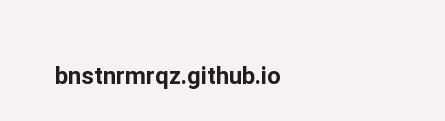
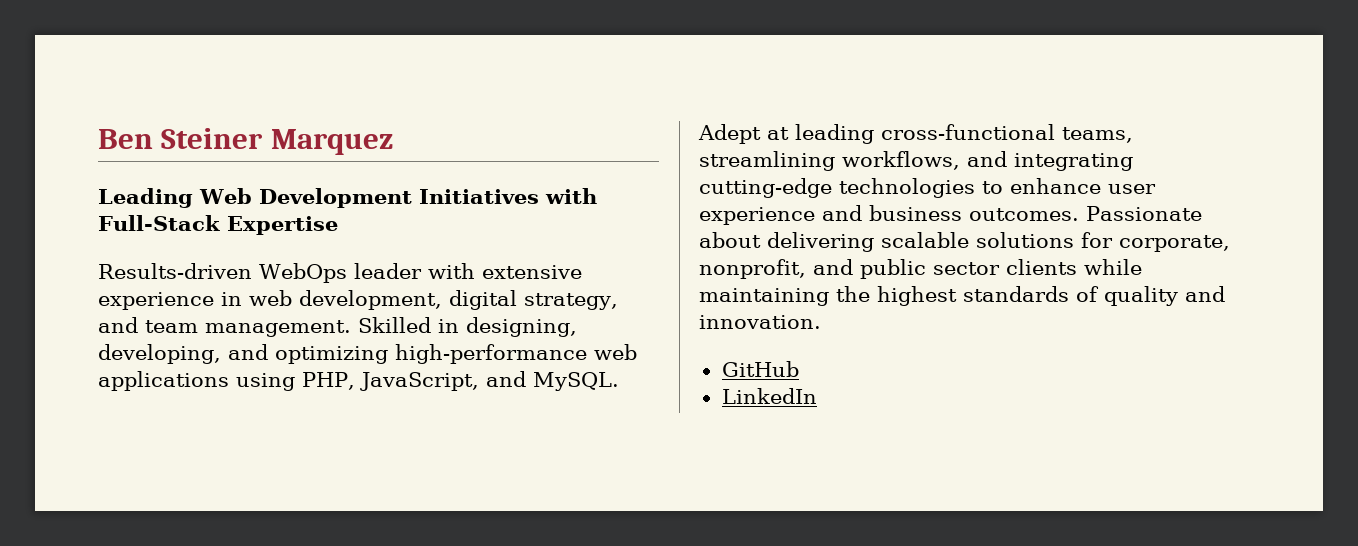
- bnstnrmrqz.github.io
+ Ben Steiner Marquez
+ Leading Web Development Initiatives with Full-Stack Expertise
+ Results-driven WebOps leader with extensive experience in web development, digital strategy, and team management. Skilled in designing, developing, and optimizing high-performance web applications using PHP, JavaScript, and MySQL. Adept at leading cross-functional teams, streamlining workflows, and integrating cutting-edge technologies to enhance user experience and business outcomes. Passionate about delivering scalable solutions for corporate, nonprofit, and public sector clients while maintaining the highest standards of quality and innovation.
+ GitHub
+ LinkedIn

